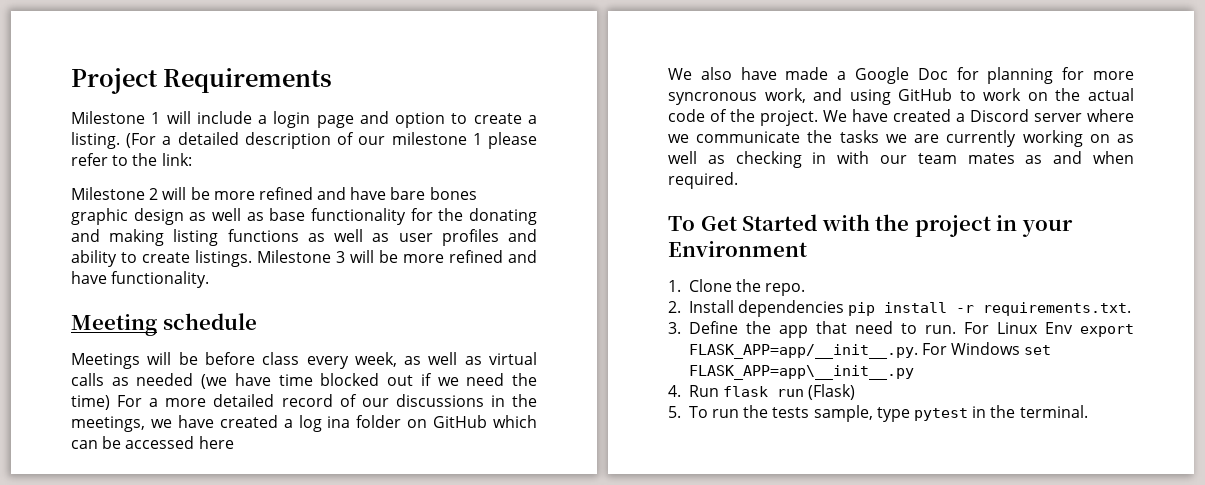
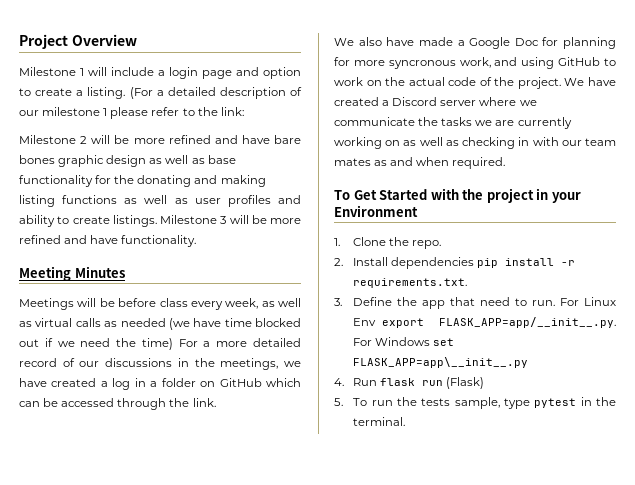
- Project Requirements
+ Project Overview
- Meeting schedule
+ Meeting Minutes
- Meetings will be before class every week, as well as virtual calls as needed (we have time blocked out if we need the time) For a more detailed record of our discussions in the meetings, we have created a log ina folder on GitHub which can be accessed here
+ Meetings will be before class every week, as well as virtual calls as needed (we have time blocked out if we need the time) For a more detailed record of our discussions in the meetings, we have created a log in a folder on GitHub which can be accessed through the link.

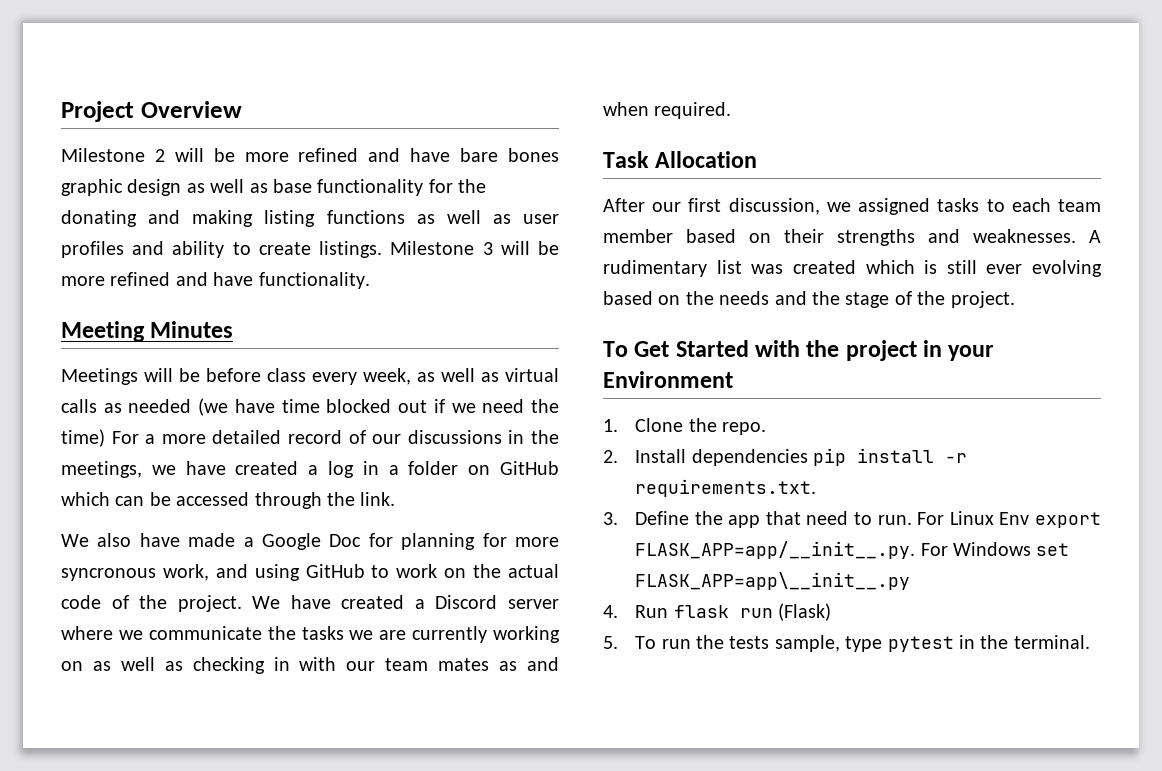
- Milestone 1 will include a login page and option to create a listing. (For a detailed description of our milestone 1 please refer to the link:
+ Task Allocation
+ After our first discussion, we assigned tasks to each team member based on their strengths and weaknesses. A rudimentary list was created which is still ever evolving based on the needs and the stage of the project.

